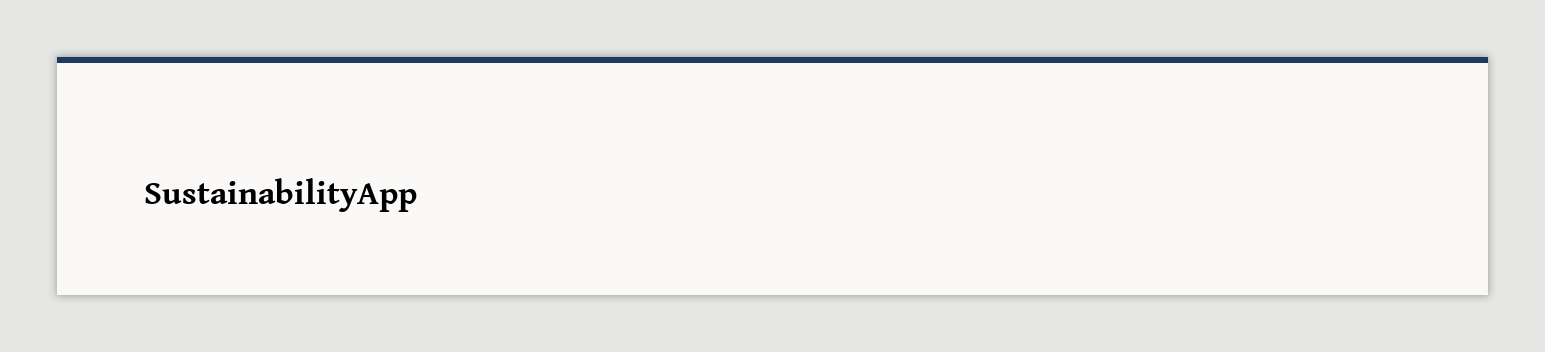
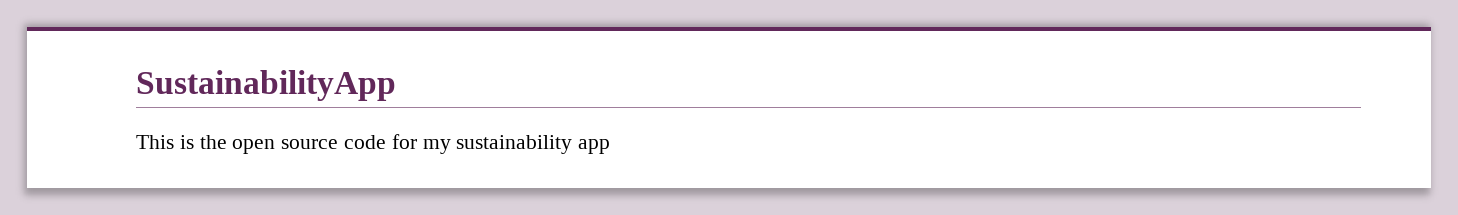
+ This is the open source code for my sustainability app

